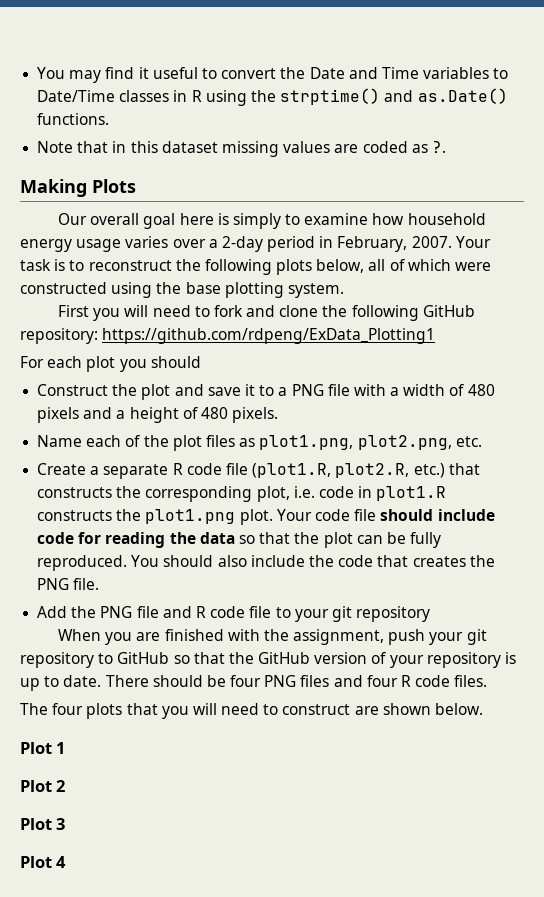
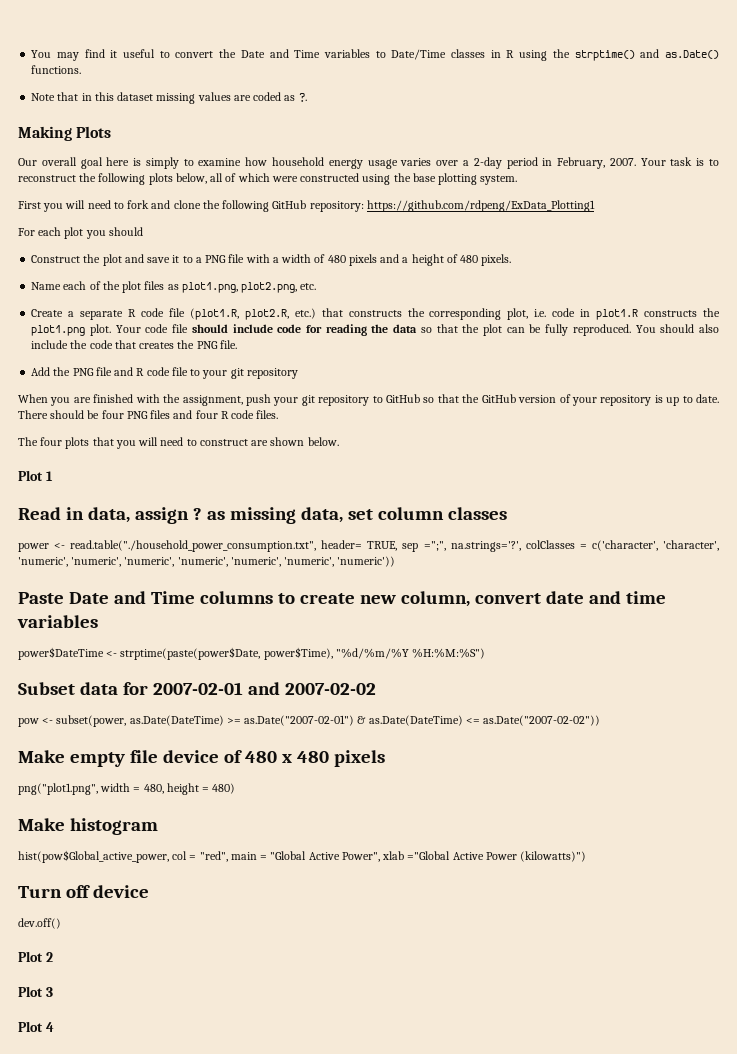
+ Read in data, assign ? as missing data, set column classes
+ power <- read.table("./household_power_consumption.txt", header= TRUE, sep =";", na.strings='?', colClasses = c('character', 'character', 'numeric', 'numeric', 'numeric', 'numeric', 'numeric', 'numeric', 'numeric'))
+ Paste Date and Time columns to create new column, convert date and time variables
+ power$DateTime <- strptime(paste(power$Date, power$Time), "%d/%m/%Y %H:%M:%S")
+ Subset data for 2007-02-01 and 2007-02-02
+ pow <- subset(power, as.Date(DateTime) >= as.Date("2007-02-01") & as.Date(DateTime) <= as.Date("2007-02-02"))
+ Make empty file device of 480 x 480 pixels
+ png("plot1.png", width = 480, height = 480)
+ Make histogram
+ hist(pow$Global_active_power, col = "red", main = "Global Active Power", xlab ="Global Active Power (kilowatts)")
+ Turn off device
+ dev.off()

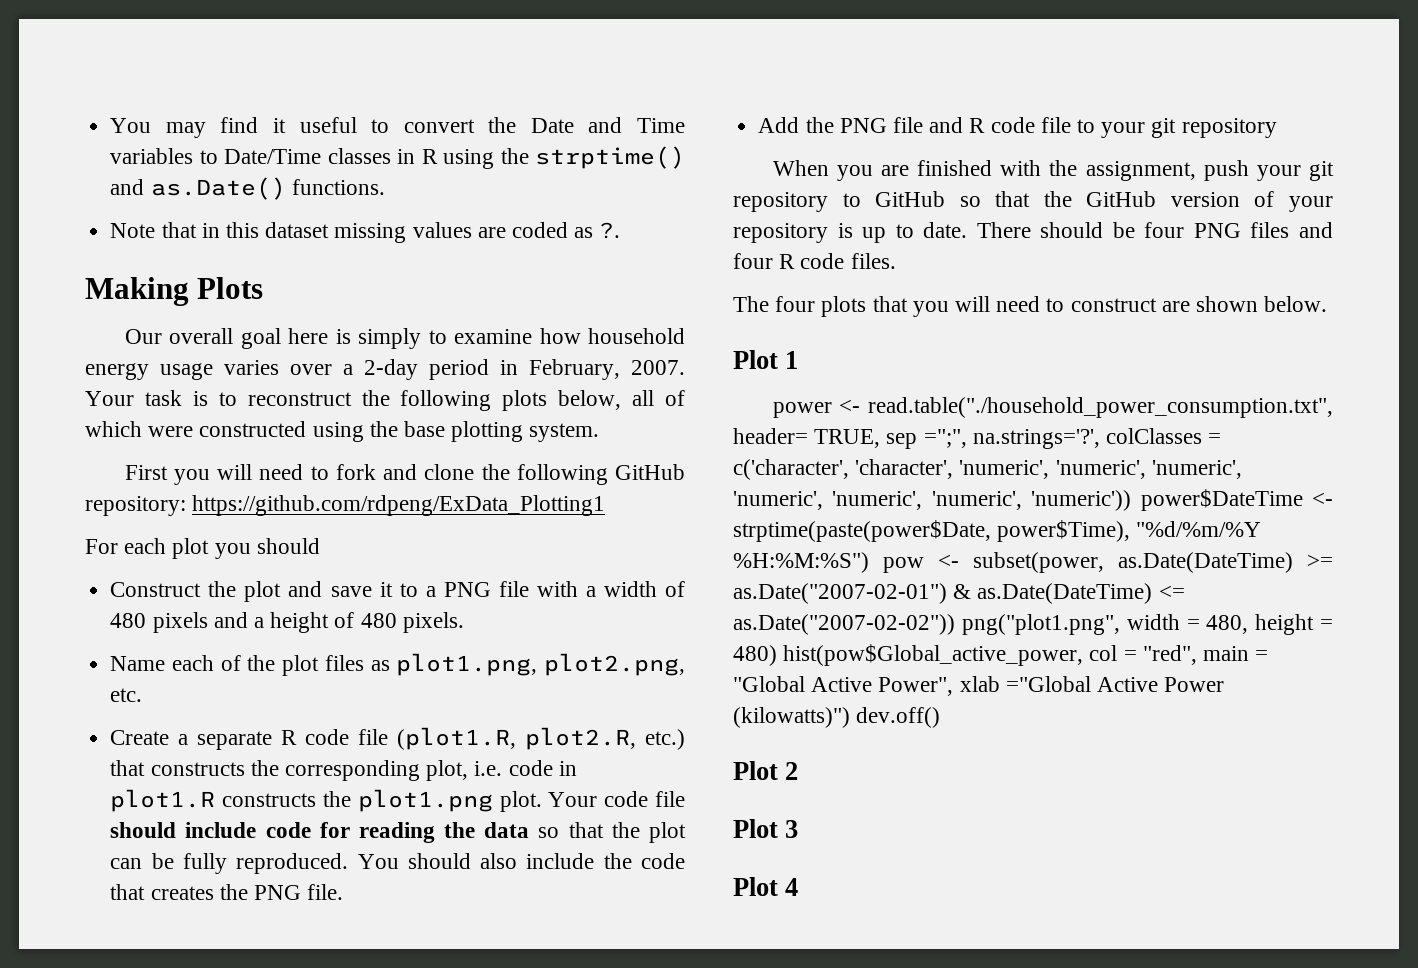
- Read in data, assign ? as missing data, set column classes
- power <- read.table("./household_power_consumption.txt", header= TRUE, sep =";", na.strings='?', colClasses = c('character', 'character', 'numeric', 'numeric', 'numeric', 'numeric', 'numeric', 'numeric', 'numeric'))
- Paste Date and Time columns to create new column, convert date and time variables
- power$DateTime <- strptime(paste(power$Date, power$Time), "%d/%m/%Y %H:%M:%S")
- Subset data for 2007-02-01 and 2007-02-02
- pow <- subset(power, as.Date(DateTime) >= as.Date("2007-02-01") & as.Date(DateTime) <= as.Date("2007-02-02"))
- Make empty file device of 480 x 480 pixels
- png("plot1.png", width = 480, height = 480)
- Make histogram
- hist(pow$Global_active_power, col = "red", main = "Global Active Power", xlab ="Global Active Power (kilowatts)")
- Turn off device
- dev.off()
+ power <- read.table("./household_power_consumption.txt", header= TRUE, sep =";", na.strings='?', colClasses = c('character', 'character', 'numeric', 'numeric', 'numeric', 'numeric', 'numeric', 'numeric', 'numeric')) power$DateTime <- strptime(paste(power$Date, power$Time), "%d/%m/%Y %H:%M:%S") pow <- subset(power, as.Date(DateTime) >= as.Date("2007-02-01") & as.Date(DateTime) <= as.Date("2007-02-02")) png("plot1.png", width = 480, height = 480) hist(pow$Global_active_power, col = "red", main = "Global Active Power", xlab ="Global Active Power (kilowatts)") dev.off()

